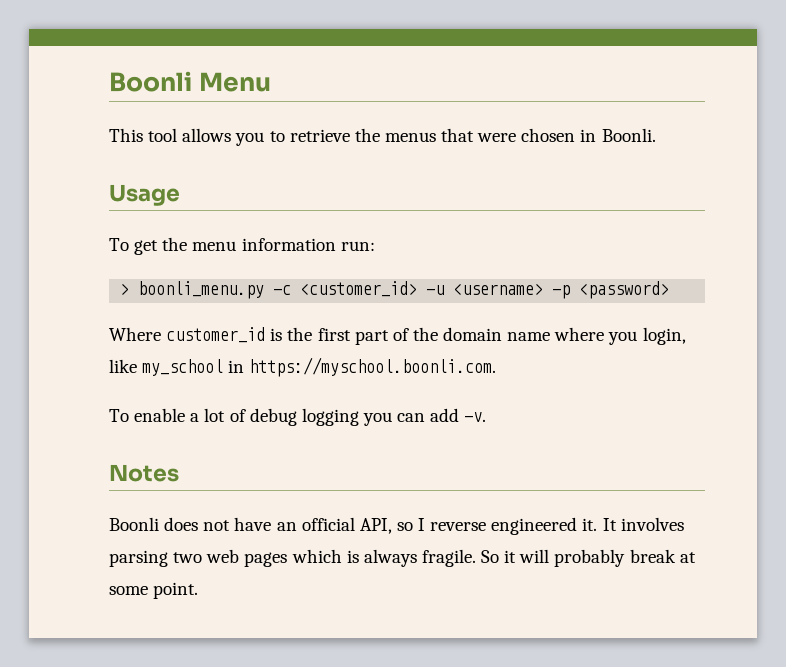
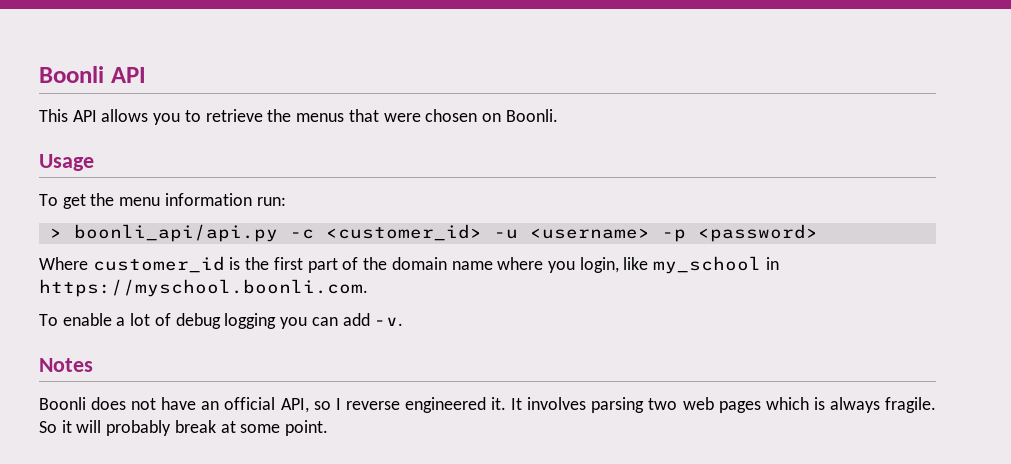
- Boonli Menu
+ Boonli API
- This tool allows you to retrieve the menus that were chosen in Boonli.
+ This API allows you to retrieve the menus that were chosen on Boonli.
- > boonli_menu.py -c <customer_id> -u <username> -p <password>
+ > boonli_api/api.py -c <customer_id> -u <username> -p <password>

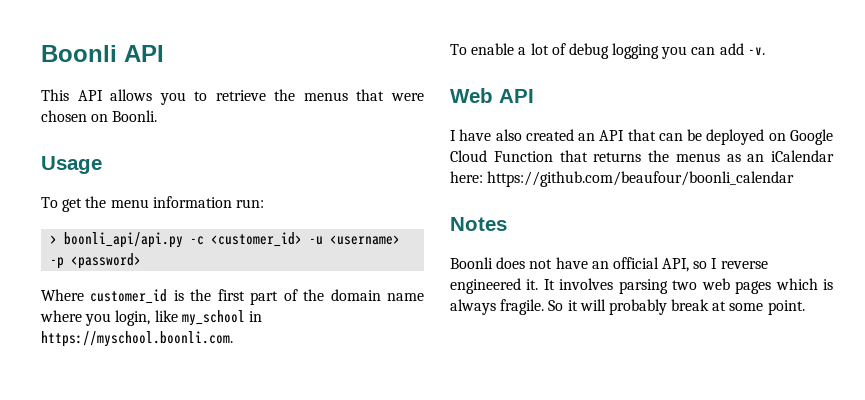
+ Web API
+ I have also created an API that can be deployed on Google Cloud Function that returns the menus as an iCalendar here: https://github.com/beaufour/boonli_calendar

